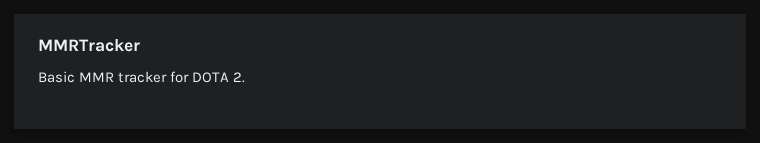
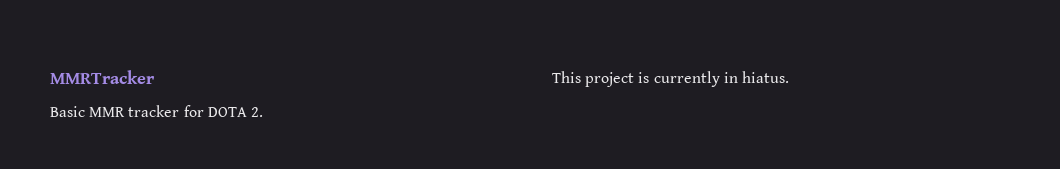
+ This project is currently in hiatus.

